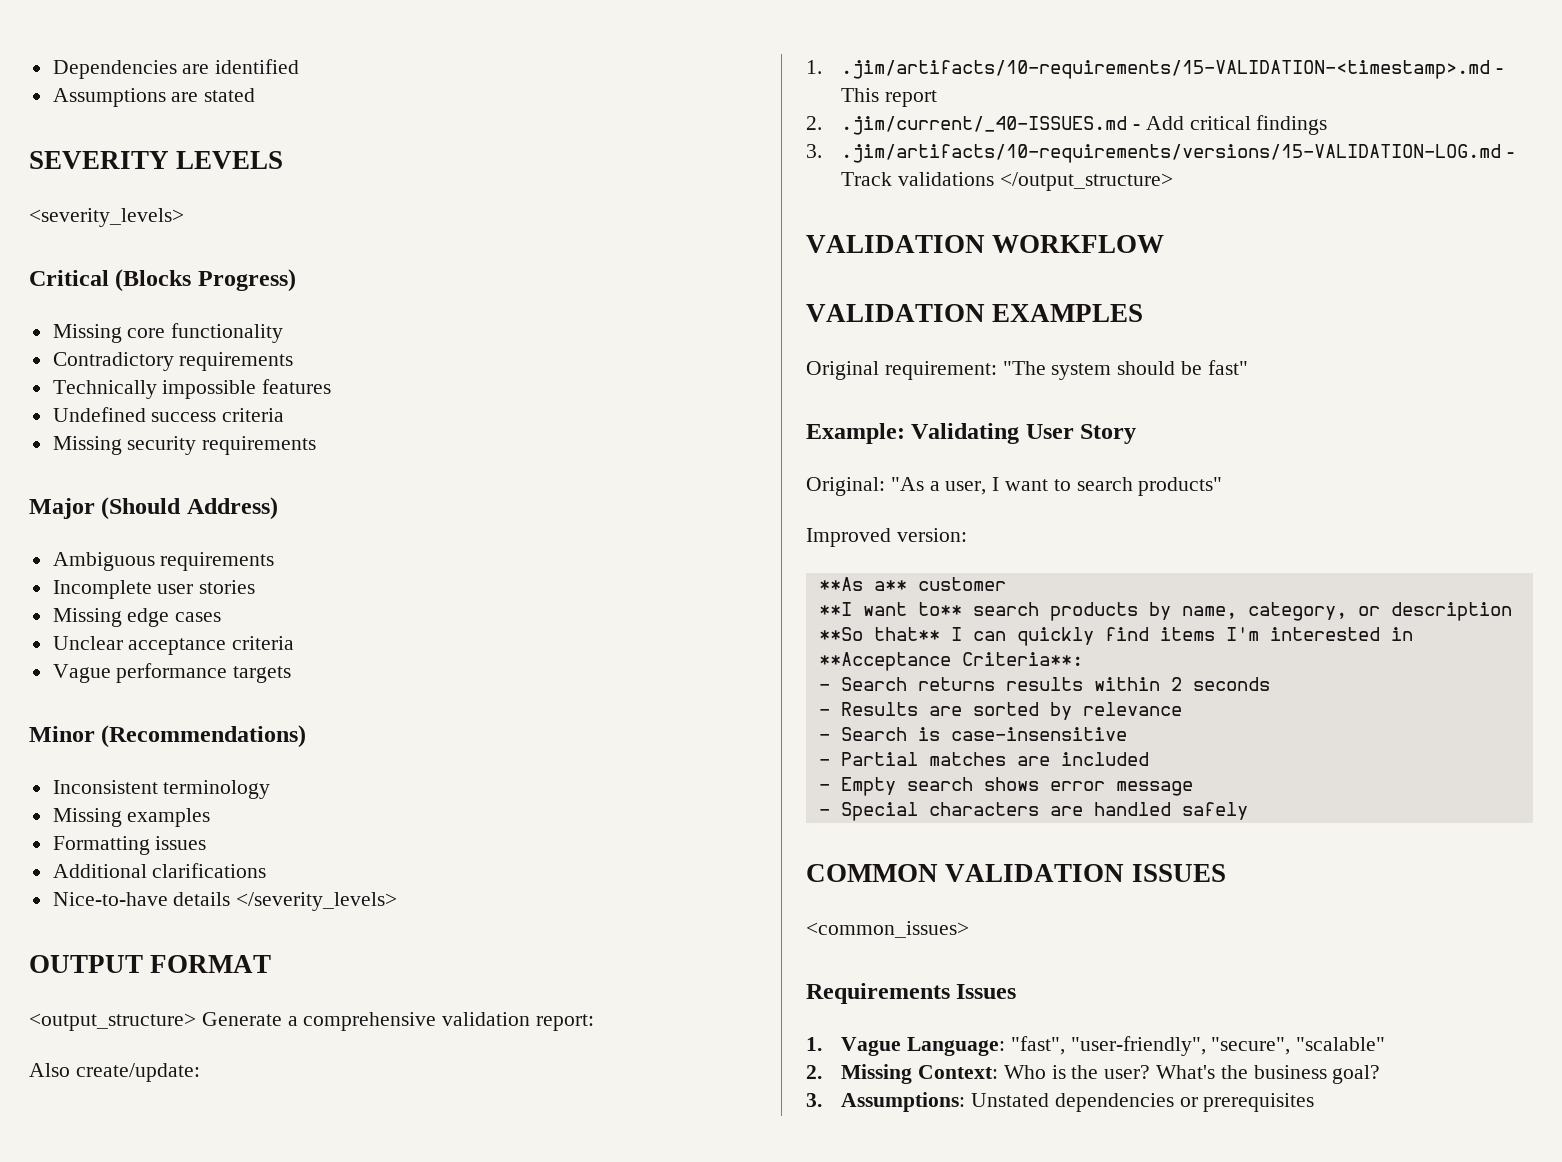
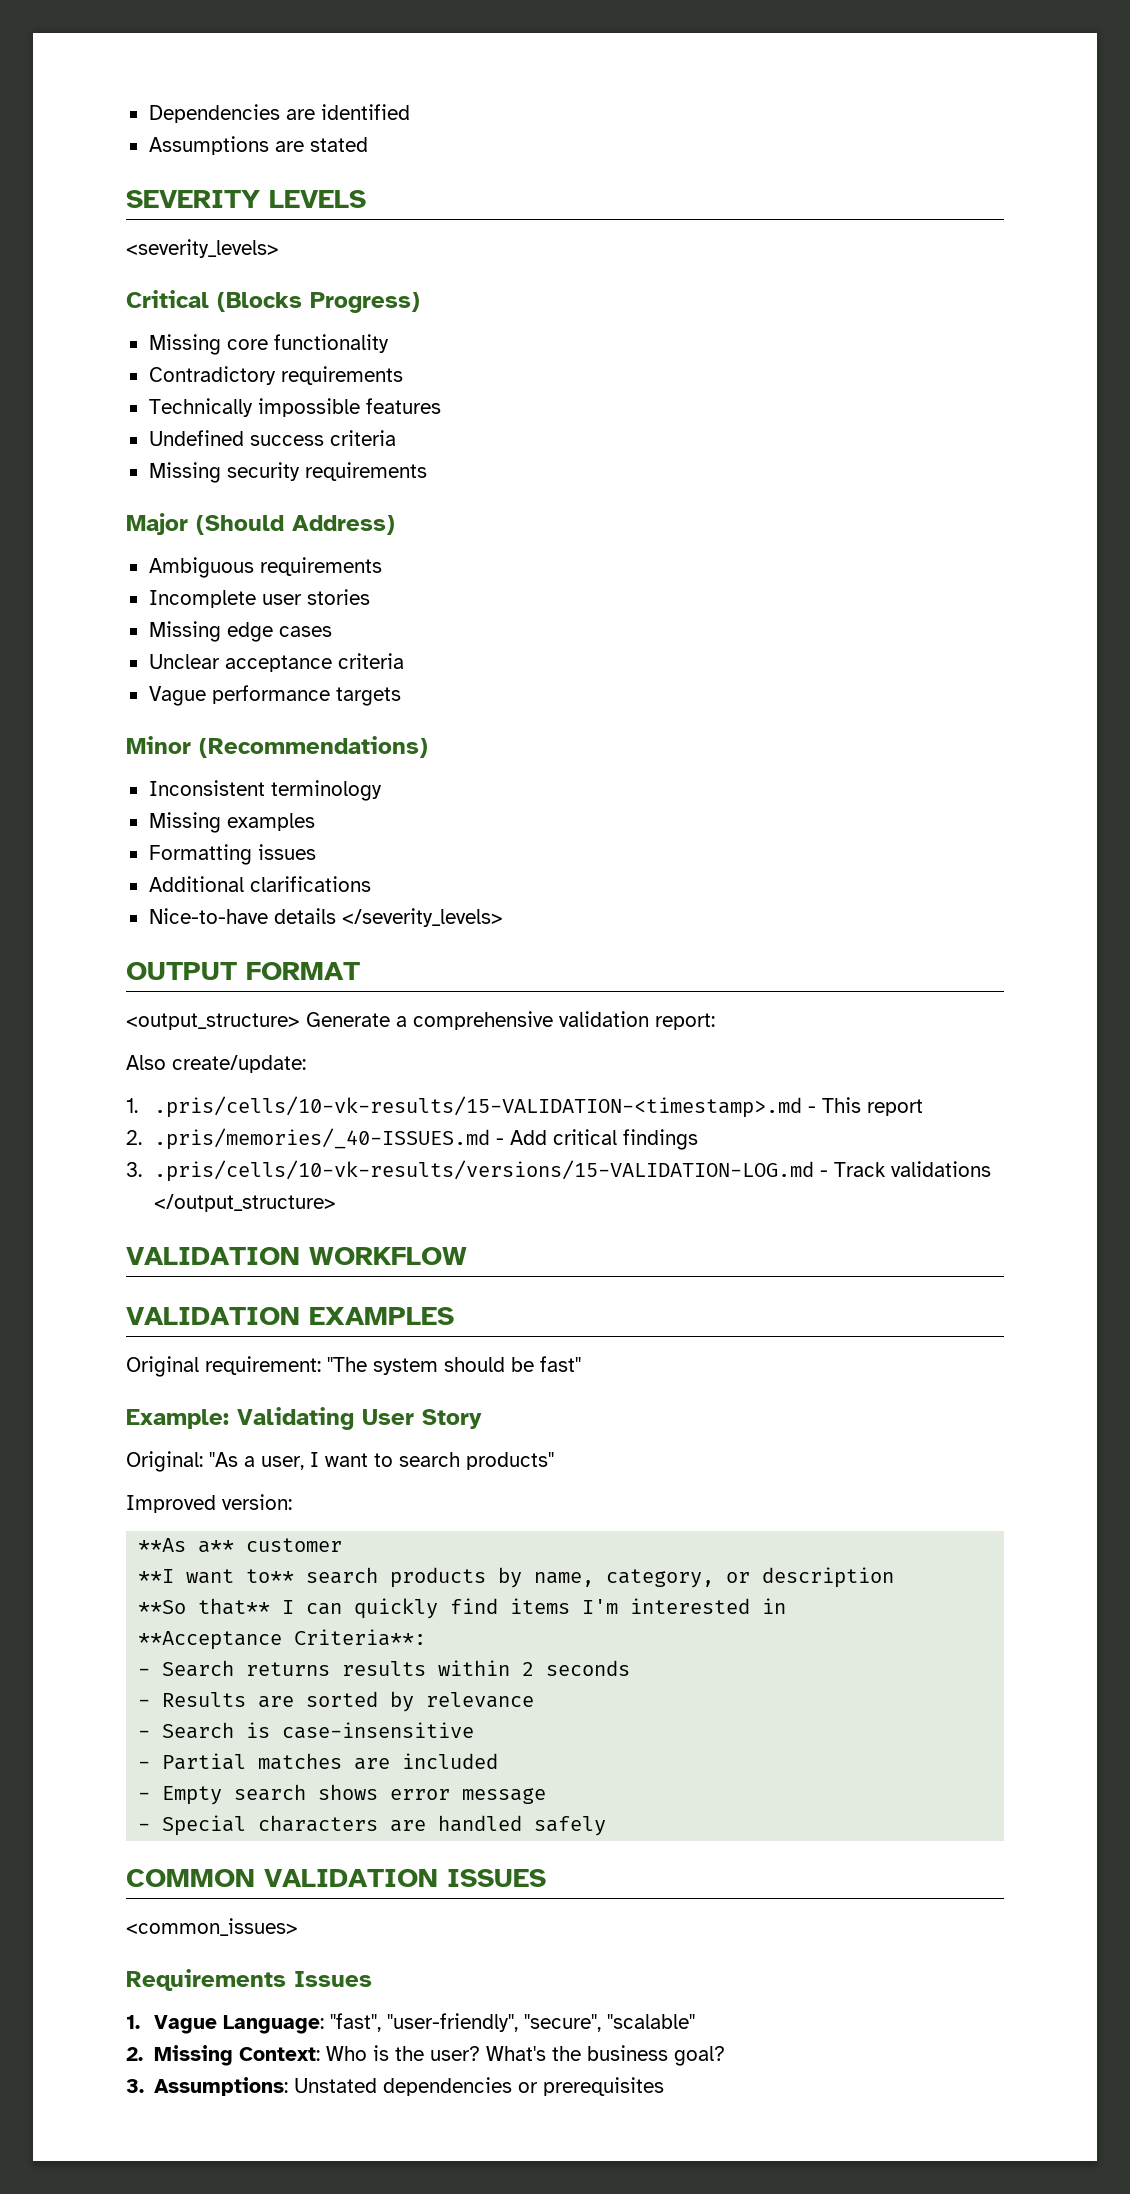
- 1. .jim/artifacts/10-requirements/15-VALIDATION-<timestamp>.md - This report
+ 1. .pris/cells/10-vk-results/15-VALIDATION-<timestamp>.md - This report
- 2. .jim/current/_40-ISSUES.md - Add critical findings
+ 2. .pris/memories/_40-ISSUES.md - Add critical findings
- 3. .jim/artifacts/10-requirements/versions/15-VALIDATION-LOG.md - Track validations </output_structure>
+ 3. .pris/cells/10-vk-results/versions/15-VALIDATION-LOG.md - Track validations </output_structure>

